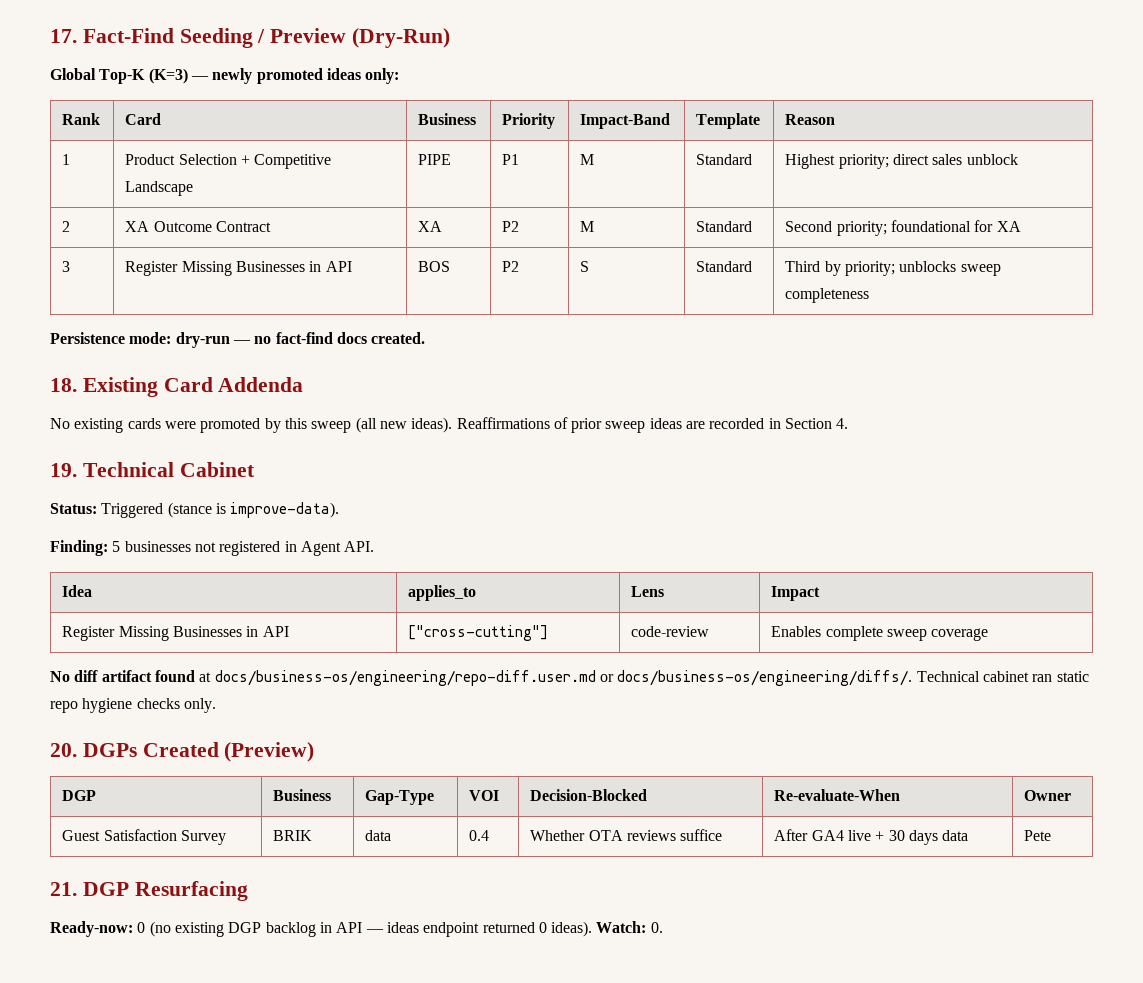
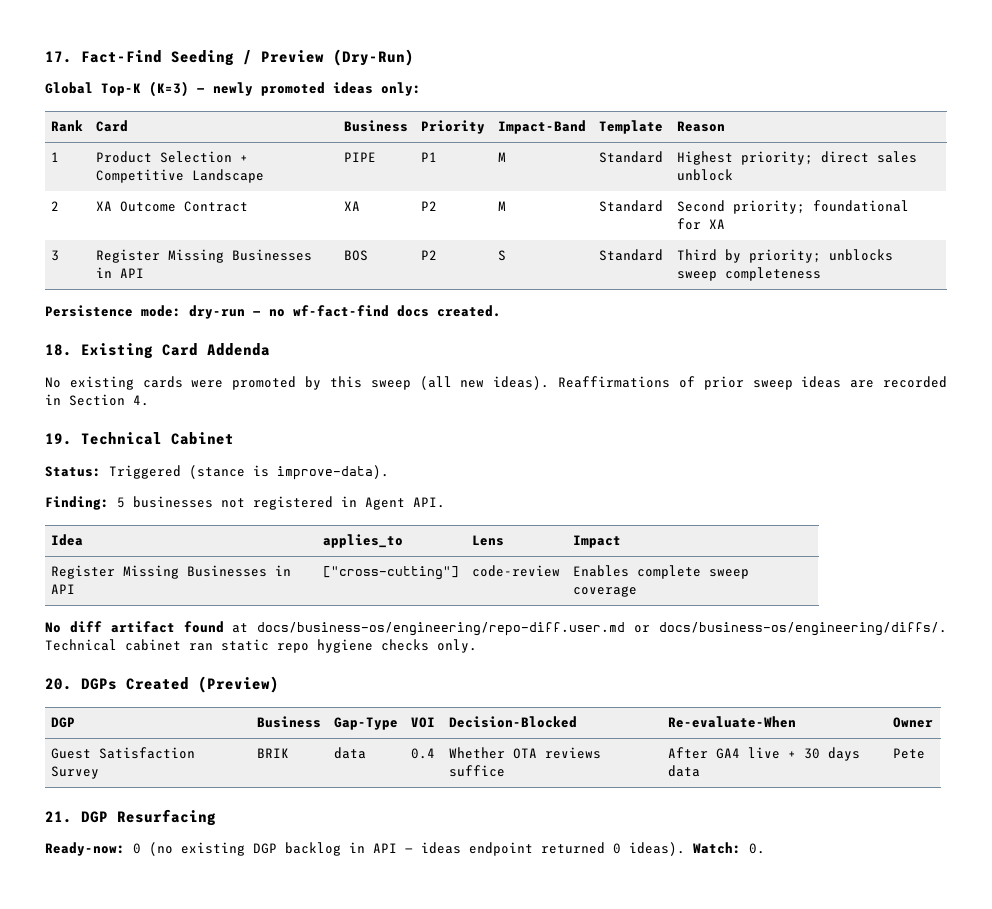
- Persistence mode: dry-run — no fact-find docs created.
+ Persistence mode: dry-run — no wf-fact-find docs created.

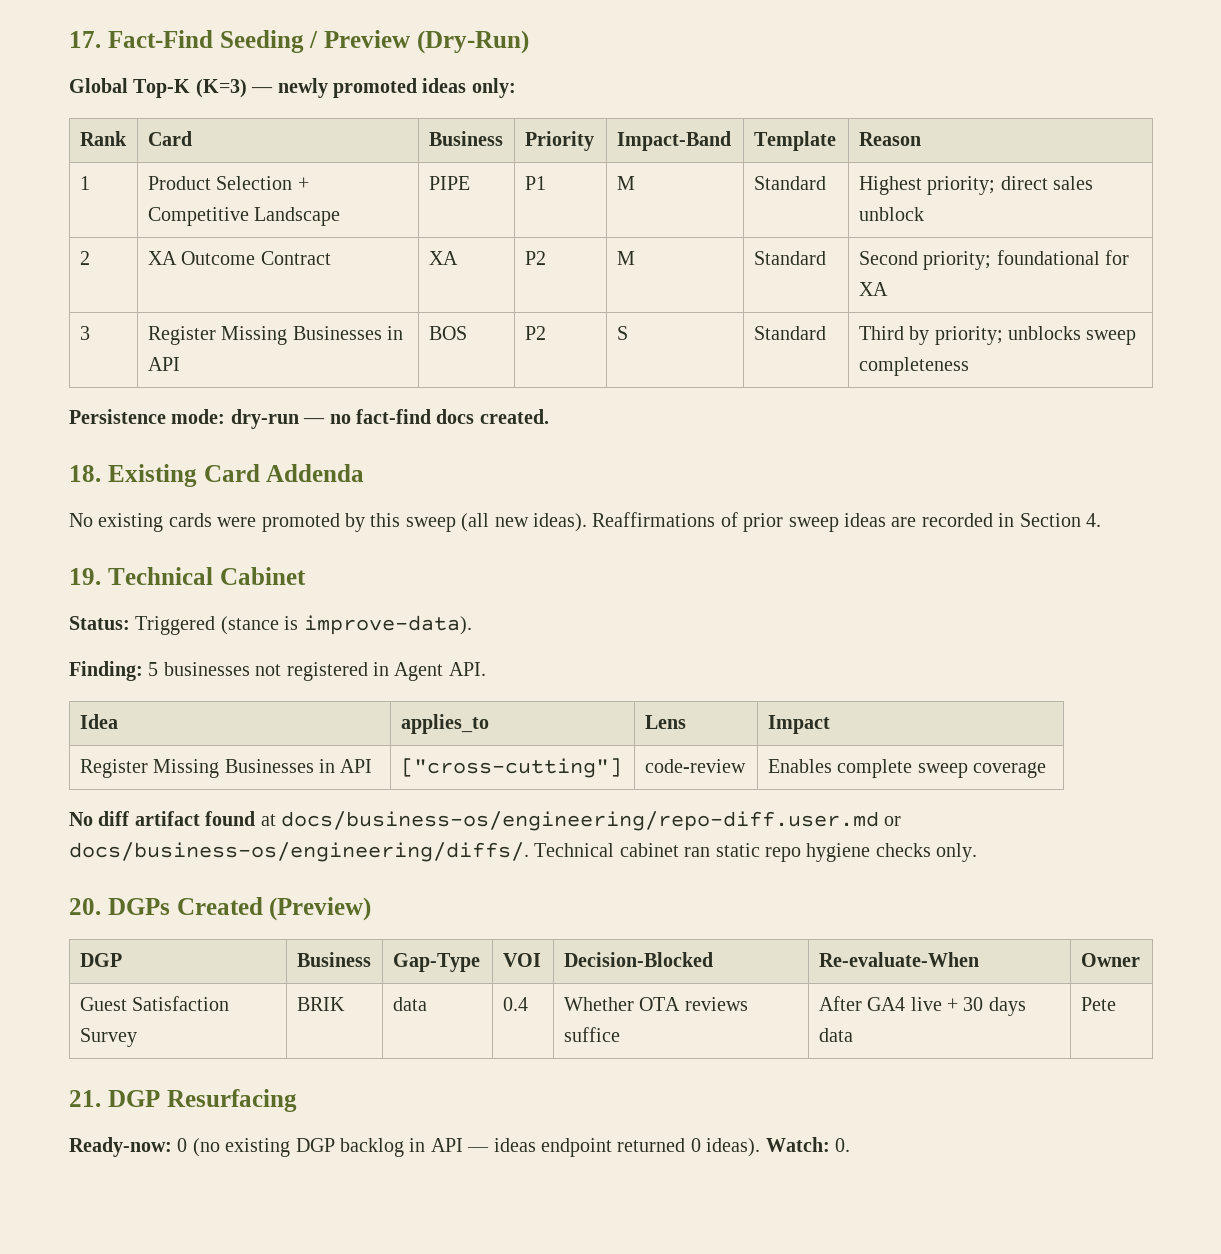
- Persistence mode: dry-run — no wf-fact-find docs created.
+ Persistence mode: dry-run — no fact-find docs created.

